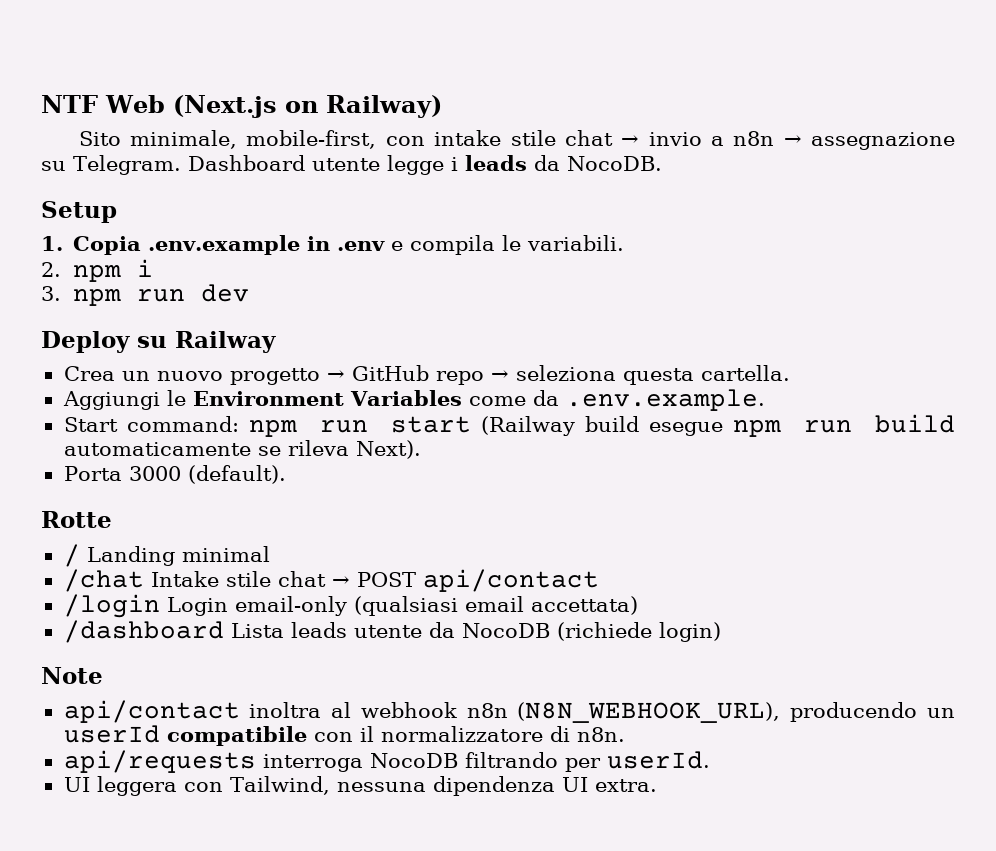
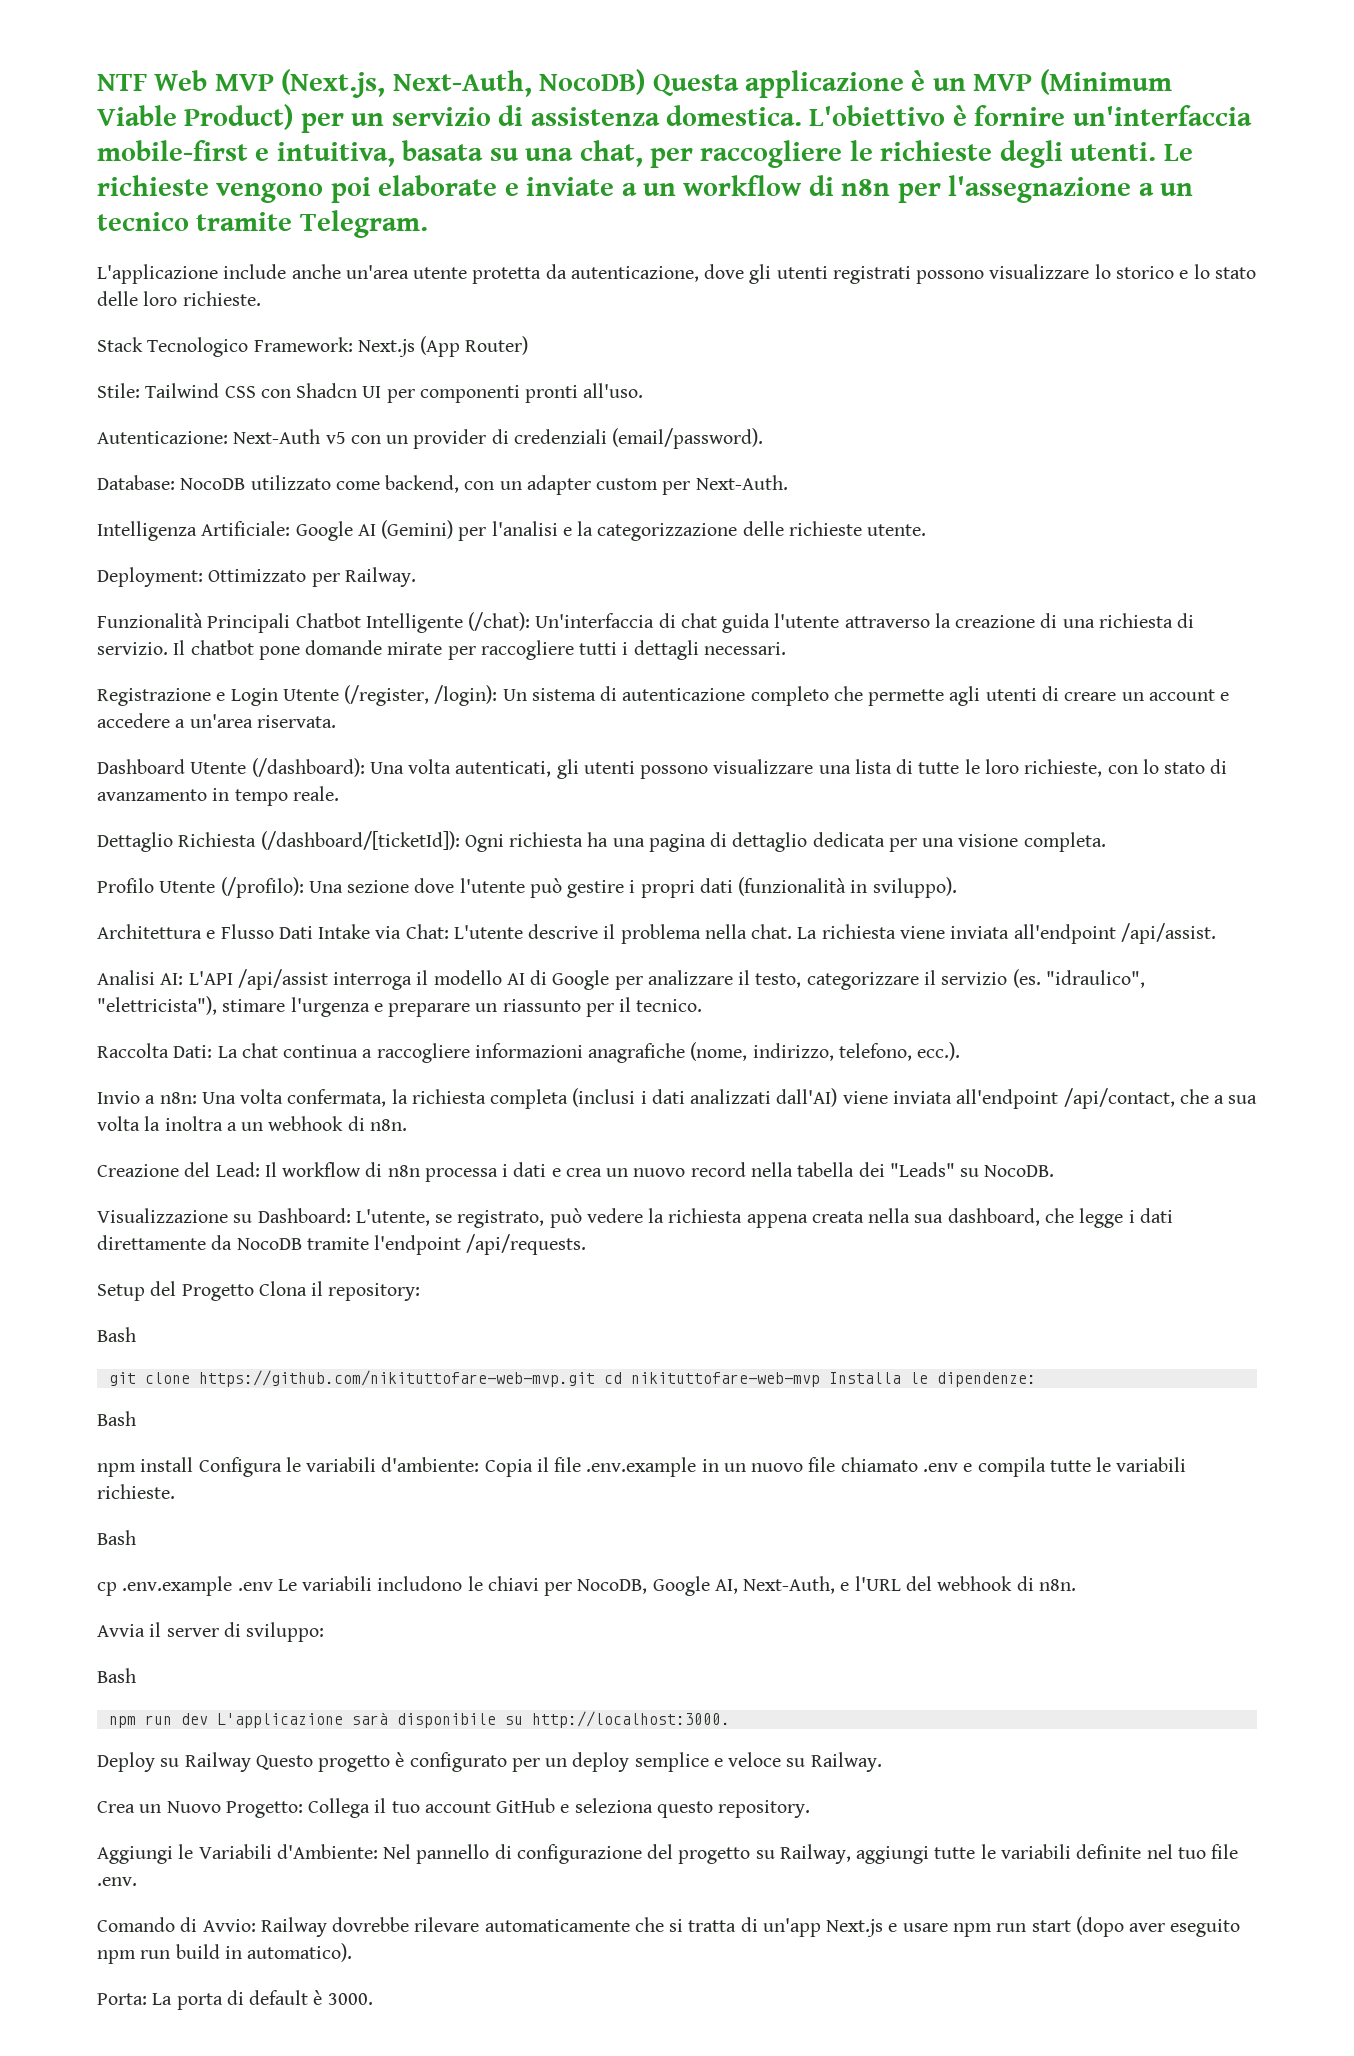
- NTF Web (Next.js on Railway)
- Sito minimale, mobile-first, con intake stile chat → invio a n8n → assegnazione su Telegram. Dashboard utente legge i leads da NocoDB.
- Setup
- 1. Copia .env.example in .env e compila le variabili.
- 2. npm i
- 3. npm run dev
- Deploy su Railway
- Crea un nuovo progetto → GitHub repo → seleziona questa cartella.
- Aggiungi le Environment Variables come da .env.example.
- Start command: npm run start (Railway build esegue npm run build automaticamente se rileva Next).
- Porta 3000 (default).
- Rotte
- / Landing minimal
- /chat Intake stile chat → POST api/contact
- /login Login email-only (qualsiasi email accettata)
- /dashboard Lista leads utente da NocoDB (richiede login)
- Note
- api/contact inoltra al webhook n8n (N8N_WEBHOOK_URL), producendo un userId compatibile con il normalizzatore di n8n.
- api/requests interroga NocoDB filtrando per userId.
- UI leggera con Tailwind, nessuna dipendenza UI extra.
+ NTF Web MVP (Next.js, Next-Auth, NocoDB) Questa applicazione è un MVP (Minimum Viable Product) per un servizio di assistenza domestica. L'obiettivo è fornire un'interfaccia mobile-first e intuitiva, basata su una chat, per raccogliere le richieste degli utenti. Le richieste vengono poi elaborate e inviate a un workflow di n8n per l'assegnazione a un tecnico tramite Telegram.
+ L'applicazione include anche un'area utente protetta da autenticazione, dove gli utenti registrati possono visualizzare lo storico e lo stato delle loro richieste.
+ Stack Tecnologico Framework: Next.js (App Router)
+ Stile: Tailwind CSS con Shadcn UI per componenti pronti all'uso.
+ Autenticazione: Next-Auth v5 con un provider di credenziali (email/password).
+ Database: NocoDB utilizzato come backend, con un adapter custom per Next-Auth.
+ Intelligenza Artificiale: Google AI (Gemini) per l'analisi e la categorizzazione delle richieste utente.
+ Deployment: Ottimizzato per Railway.
+ Funzionalità Principali Chatbot Intelligente (/chat): Un'interfaccia di chat guida l'utente attraverso la creazione di una richiesta di servizio. Il chatbot pone domande mirate per raccogliere tutti i dettagli necessari.
+ Registrazione e Login Utente (/register, /login): Un sistema di autenticazione completo che permette agli utenti di creare un account e accedere a un'area riservata.
+ Dashboard Utente (/dashboard): Una volta autenticati, gli utenti possono visualizzare una lista di tutte le loro richieste, con lo stato di avanzamento in tempo reale.
+ Dettaglio Richiesta (/dashboard/[ticketId]): Ogni richiesta ha una pagina di dettaglio dedicata per una visione completa.
+ Profilo Utente (/profilo): Una sezione dove l'utente può gestire i propri dati (funzionalità in sviluppo).
+ Architettura e Flusso Dati Intake via Chat: L'utente descrive il problema nella chat. La richiesta viene inviata all'endpoint /api/assist.
+ Analisi AI: L'API /api/assist interroga il modello AI di Google per analizzare il testo, categorizzare il servizio (es. "idraulico", "elettricista"), stimare l'urgenza e preparare un riassunto per il tecnico.
+ Raccolta Dati: La chat continua a raccogliere informazioni anagrafiche (nome, indirizzo, telefono, ecc.).
+ Invio a n8n: Una volta confermata, la richiesta completa (inclusi i dati analizzati dall'AI) viene inviata all'endpoint /api/contact, che a sua volta la inoltra a un webhook di n8n.
+ Creazione del Lead: Il workflow di n8n processa i dati e crea un nuovo record nella tabella dei "Leads" su NocoDB.
+ Visualizzazione su Dashboard: L'utente, se registrato, può vedere la richiesta appena creata nella sua dashboard, che legge i dati direttamente da NocoDB tramite l'endpoint /api/requests.
+ Setup del Progetto Clona il repository:
+ Bash
+ git clone https://github.com/nikituttofare-web-mvp.git cd nikituttofare-web-mvp Installa le dipendenze:
+ Bash
+ npm install Configura le variabili d'ambiente: Copia il file .env.example in un nuovo file chiamato .env e compila tutte le variabili richieste.
+ Bash
+ cp .env.example .env Le variabili includono le chiavi per NocoDB, Google AI, Next-Auth, e l'URL del webhook di n8n.
+ Avvia il server di sviluppo:
+ Bash
+ npm run dev L'applicazione sarà disponibile su http://localhost:3000.
+ Deploy su Railway Questo progetto è configurato per un deploy semplice e veloce su Railway.
+ Crea un Nuovo Progetto: Collega il tuo account GitHub e seleziona questo repository.
+ Aggiungi le Variabili d'Ambiente: Nel pannello di configurazione del progetto su Railway, aggiungi tutte le variabili definite nel tuo file .env.
+ Comando di Avvio: Railway dovrebbe rilevare automaticamente che si tratta di un'app Next.js e usare npm run start (dopo aver eseguito npm run build in automatico).
+ Porta: La porta di default è 3000.

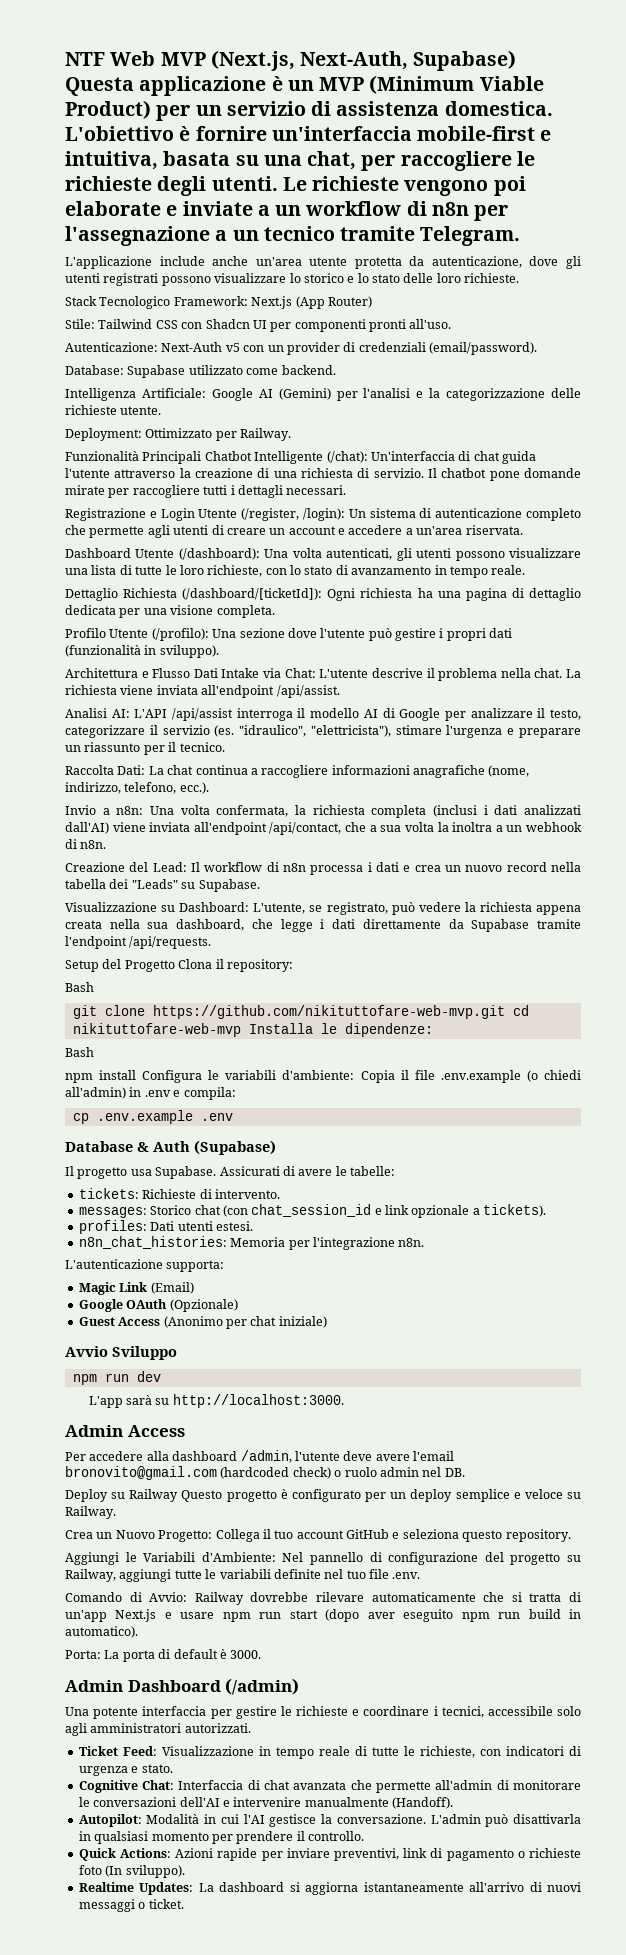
- NTF Web MVP (Next.js, Next-Auth, NocoDB) Questa applicazione è un MVP (Minimum Viable Product) per un servizio di assistenza domestica.
+ NTF Web MVP (Next.js, Next-Auth, Supabase) Questa applicazione è un MVP (Minimum Viable Product) per un servizio di assistenza domestica.
- Database: NocoDB utilizzato come backend, con un adapter custom per Next-Auth.
+ Database: Supabase utilizzato come backend.
- Creazione del Lead: Il workflow di n8n processa i dati e crea un nuovo record nella tabella dei "Leads" su NocoDB.
+ Creazione del Lead: Il workflow di n8n processa i dati e crea un nuovo record nella tabella dei "Leads" su Supabase.
- Visualizzazione su Dashboard: L'utente, se registrato, può vedere la richiesta appena creata nella sua dashboard, che legge i dati direttamente da NocoDB tramite l'endpoint /api/requests.
+ Visualizzazione su Dashboard: L'utente, se registrato, può vedere la richiesta appena creata nella sua dashboard, che legge i dati direttamente da Supabase tramite l'endpoint /api/requests.
- npm install Configura le variabili d'ambiente: Copia il file .env.example in un nuovo file chiamato .env e compila tutte le variabili richieste.
- Bash
- cp .env.example .env Le variabili includono le chiavi per NocoDB, Google AI, Next-Auth, e l'URL del webhook di n8n.
- Avvia il server di sviluppo:
- Bash
+ npm install Configura le variabili d'ambiente: Copia il file .env.example (o chiedi all'admin) in .env e compila:
+ cp .env.example .env
+ Database & Auth (Supabase)
+ Il progetto usa Supabase. Assicurati di avere le tabelle:
+ tickets: Richieste di intervento.
+ messages: Storico chat (con chat_session_id e link opzionale a tickets).
+ profiles: Dati utenti estesi.
+ n8n_chat_histories: Memoria per l'integrazione n8n.
+ L'autenticazione supporta:
+ Magic Link (Email)
+ Google OAuth (Opzionale)
+ Guest Access (Anonimo per chat iniziale)
+ Avvio Sviluppo
- npm run dev L'applicazione sarà disponibile su http://localhost:3000.
+ npm run dev
+ L'app sarà su http://localhost:3000.
+ Admin Access
+ Per accedere alla dashboard /admin, l'utente deve avere l'email bronovito@gmail.com (hardcoded check) o ruolo admin nel DB.
+ Admin Dashboard (/admin)
+ Una potente interfaccia per gestire le richieste e coordinare i tecnici, accessibile solo agli amministratori autorizzati.
+ Ticket Feed: Visualizzazione in tempo reale di tutte le richieste, con indicatori di urgenza e stato.
+ Cognitive Chat: Interfaccia di chat avanzata che permette all'admin di monitorare le conversazioni dell'AI e intervenire manualmente (Handoff).
+ Autopilot: Modalità in cui l'AI gestisce la conversazione. L'admin può disattivarla in qualsiasi momento per prendere il controllo.
+ Quick Actions: Azioni rapide per inviare preventivi, link di pagamento o richieste foto (In sviluppo).
+ Realtime Updates: La dashboard si aggiorna istantaneamente all'arrivo di nuovi messaggi o ticket.

